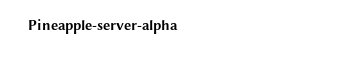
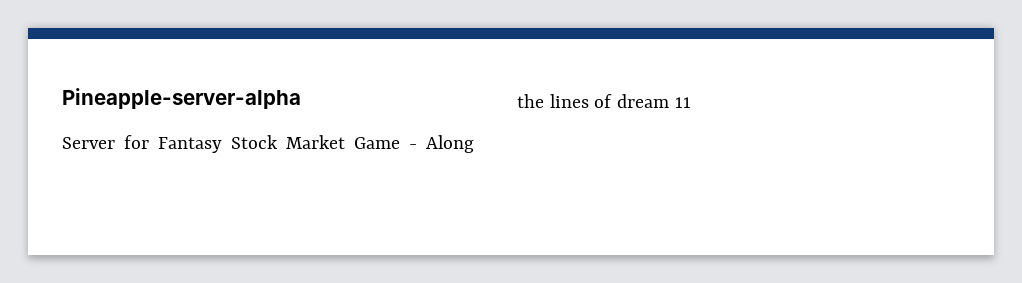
+ Server for Fantasy Stock Market Game - Along the lines of dream 11

